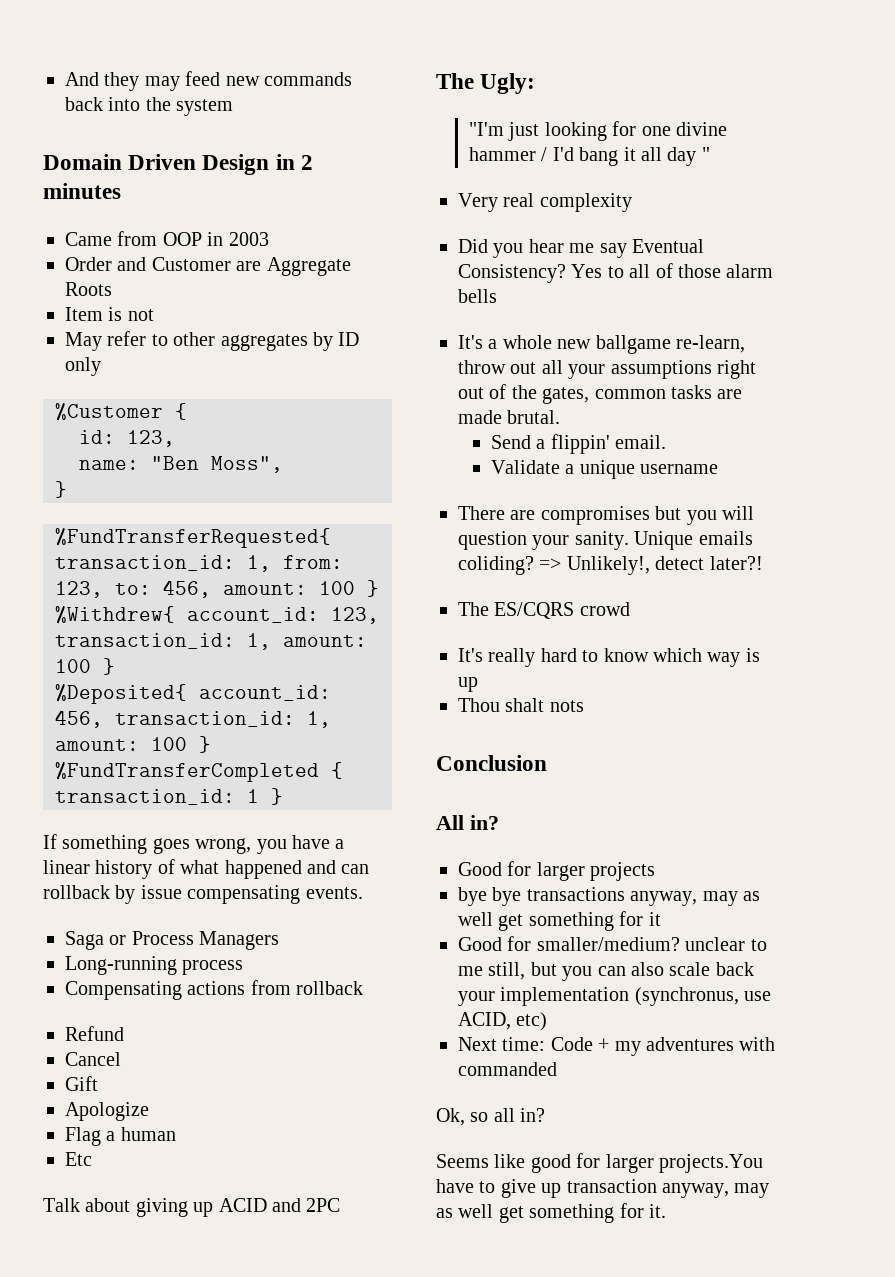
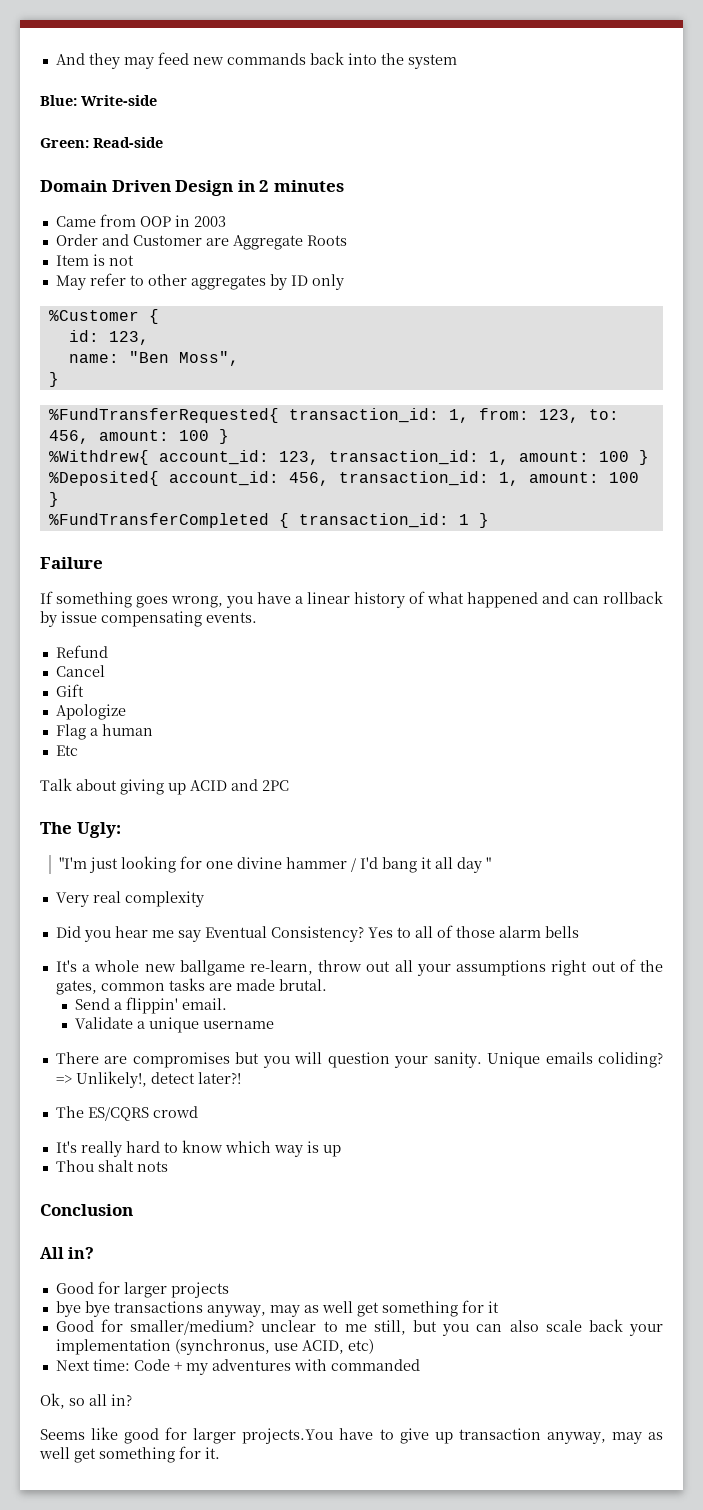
+ Blue: Write-side
+ Green: Read-side
+ Failure
- Saga or Process Managers
- Long-running process
- Compensating actions from rollback

